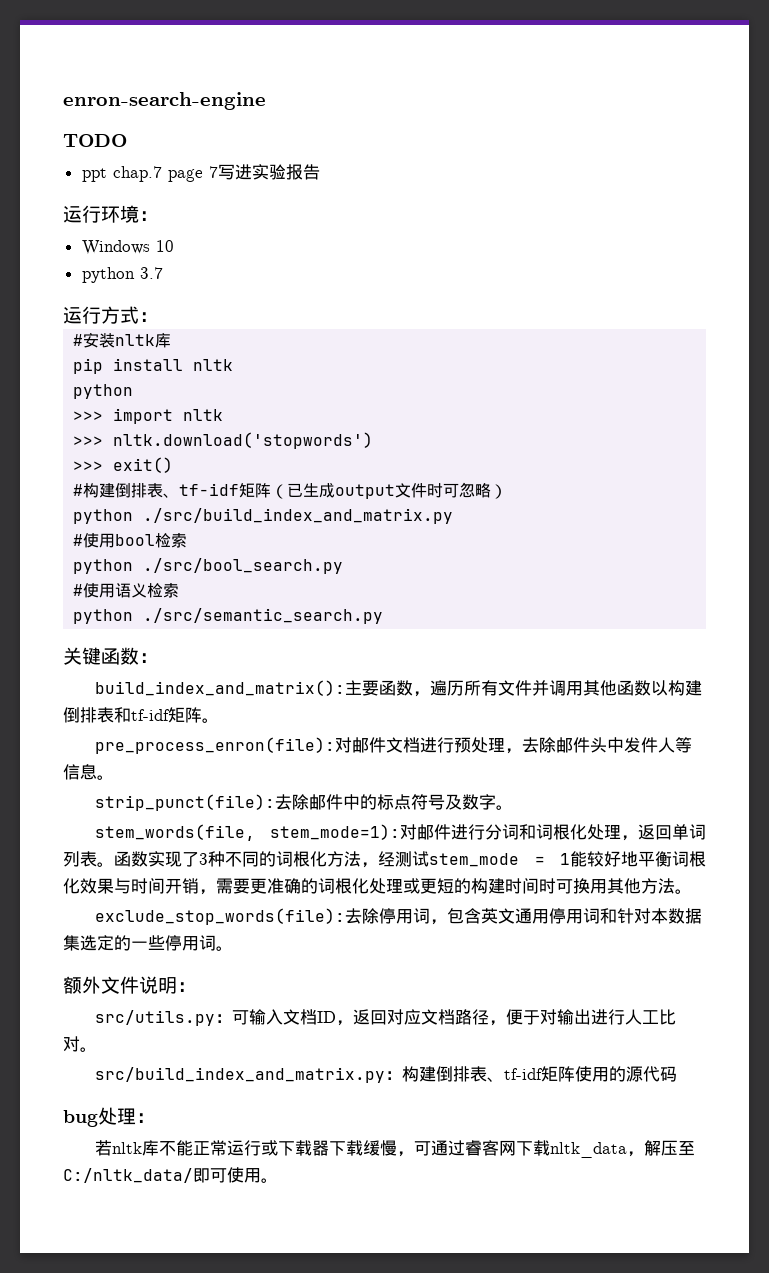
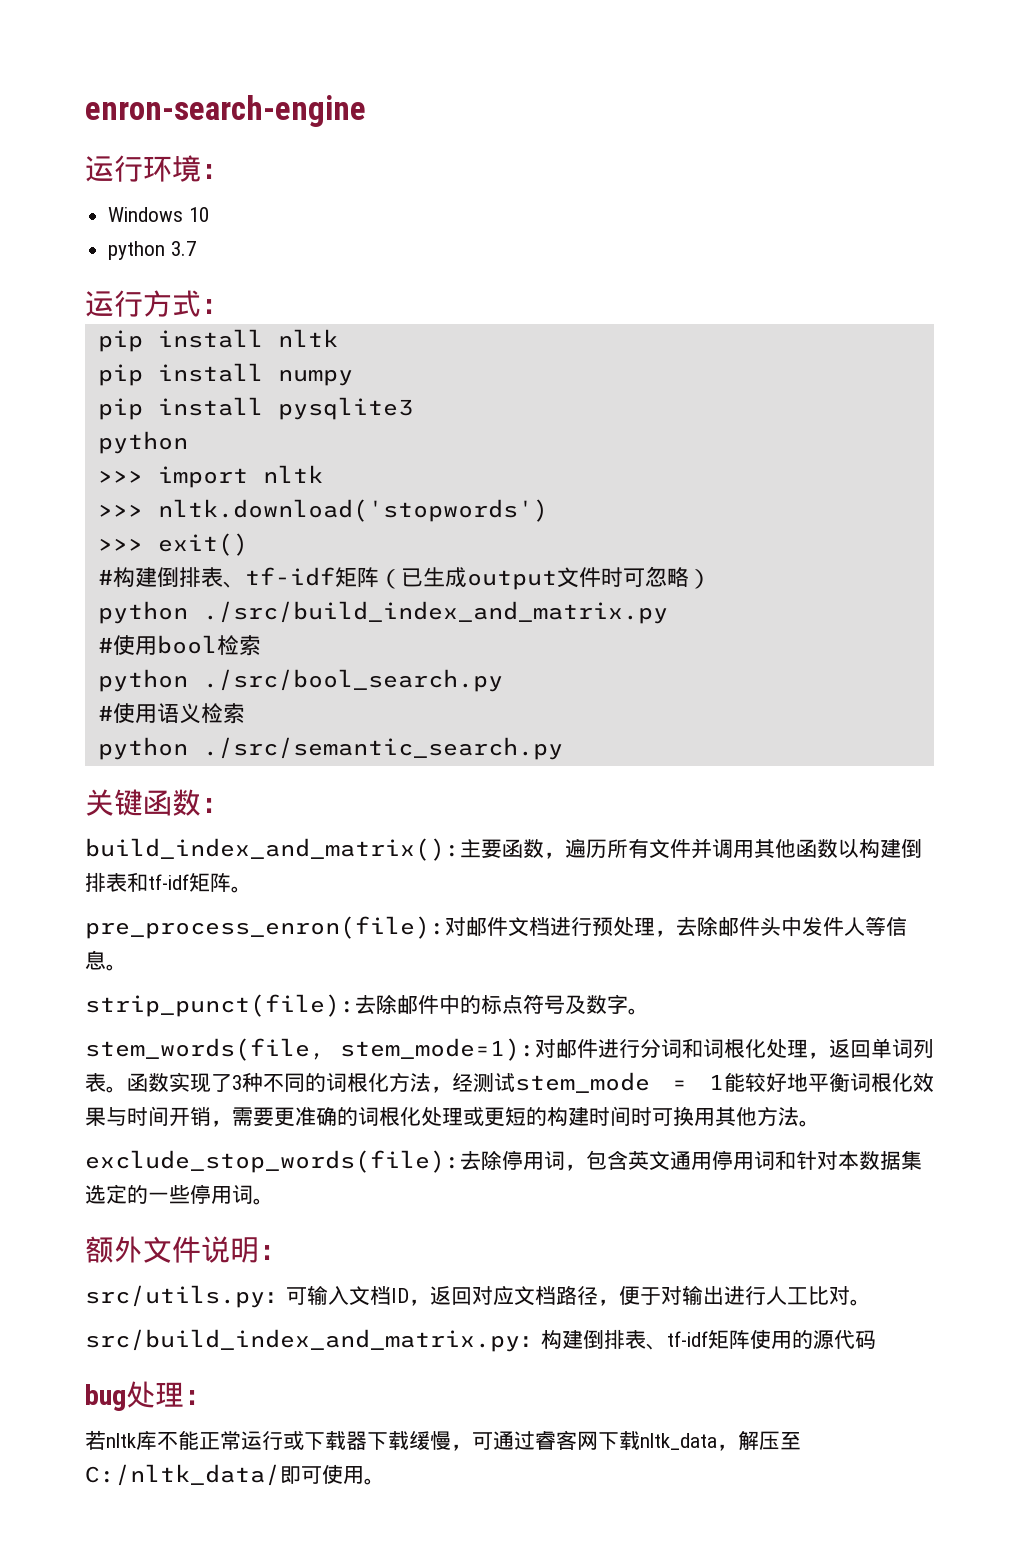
- TODO
- ppt chap.7 page 7写进实验报告
- #安装nltk库
  pip install nltk
+ pip install numpy
+ pip install pysqlite3

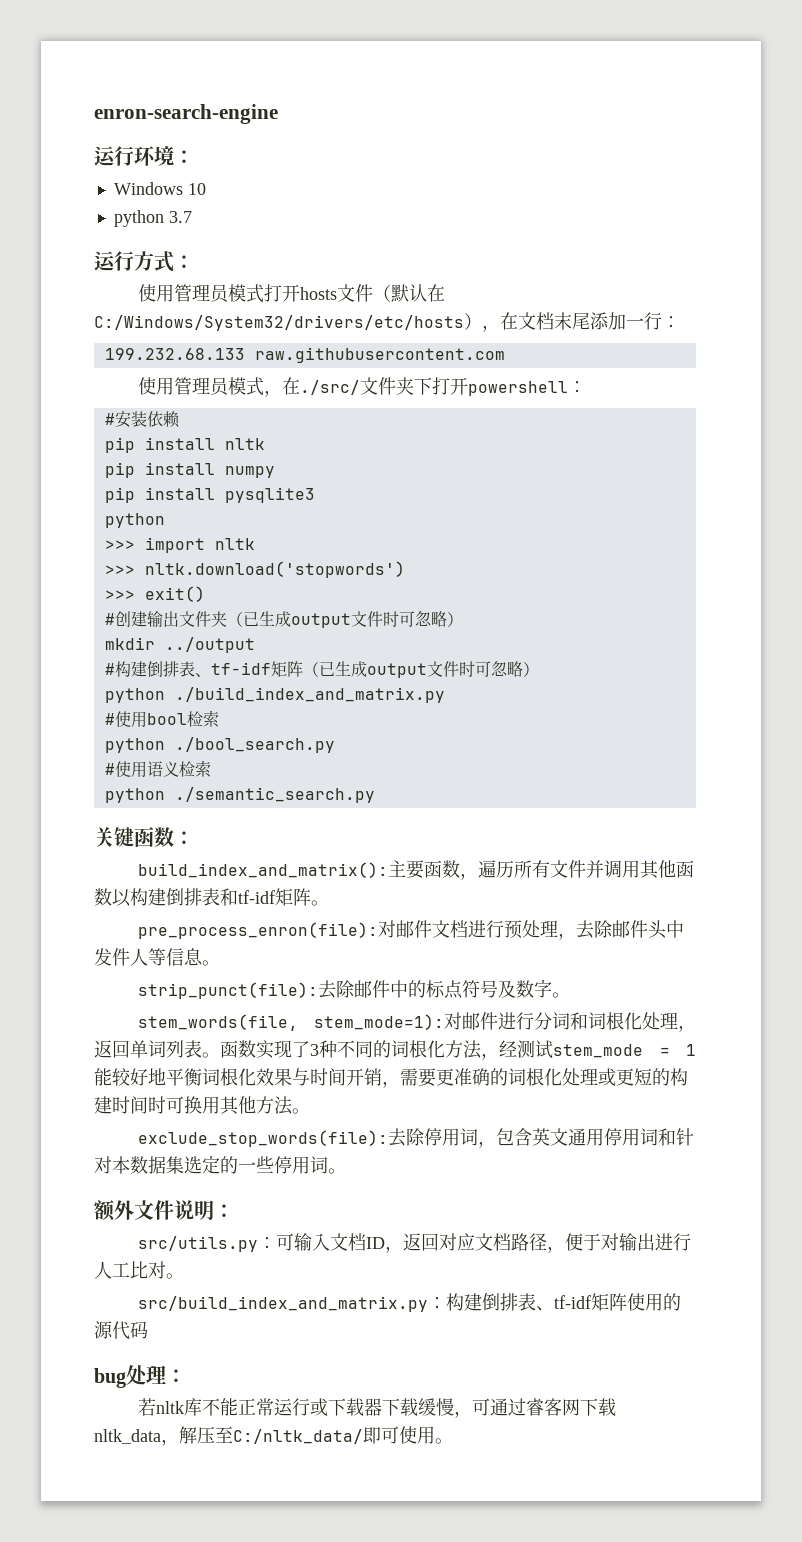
+ 使用管理员模式打开hosts文件（默认在C:/Windows/System32/drivers/etc/hosts），在文档末尾添加一行：
+ 199.232.68.133 raw.githubusercontent.com
+ 使用管理员模式，在./src/文件夹下打开powershell：
+ #安装依赖
+ #创建输出文件夹（已生成output文件时可忽略）
+ mkdir ../output
- python ./src/build_index_and_matrix.py
+ python ./build_index_and_matrix.py
- python ./src/bool_search.py
+ python ./bool_search.py
- python ./src/semantic_search.py
+ python ./semantic_search.py

